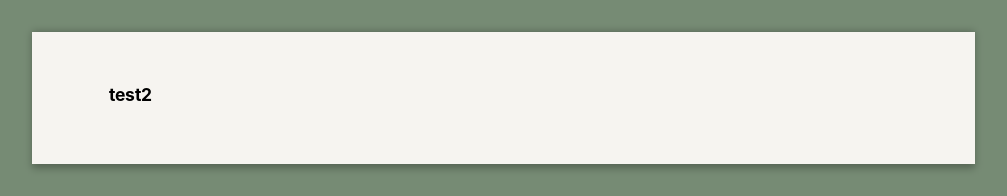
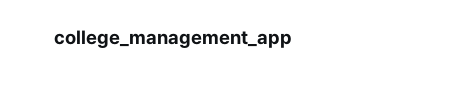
- test2
+ college_management_app

